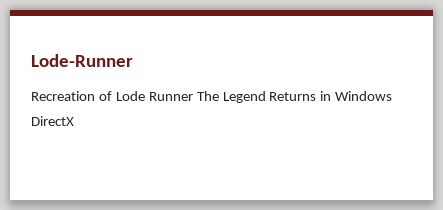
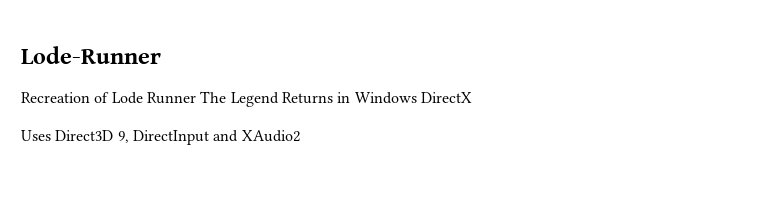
+ Uses Direct3D 9, DirectInput and XAudio2

